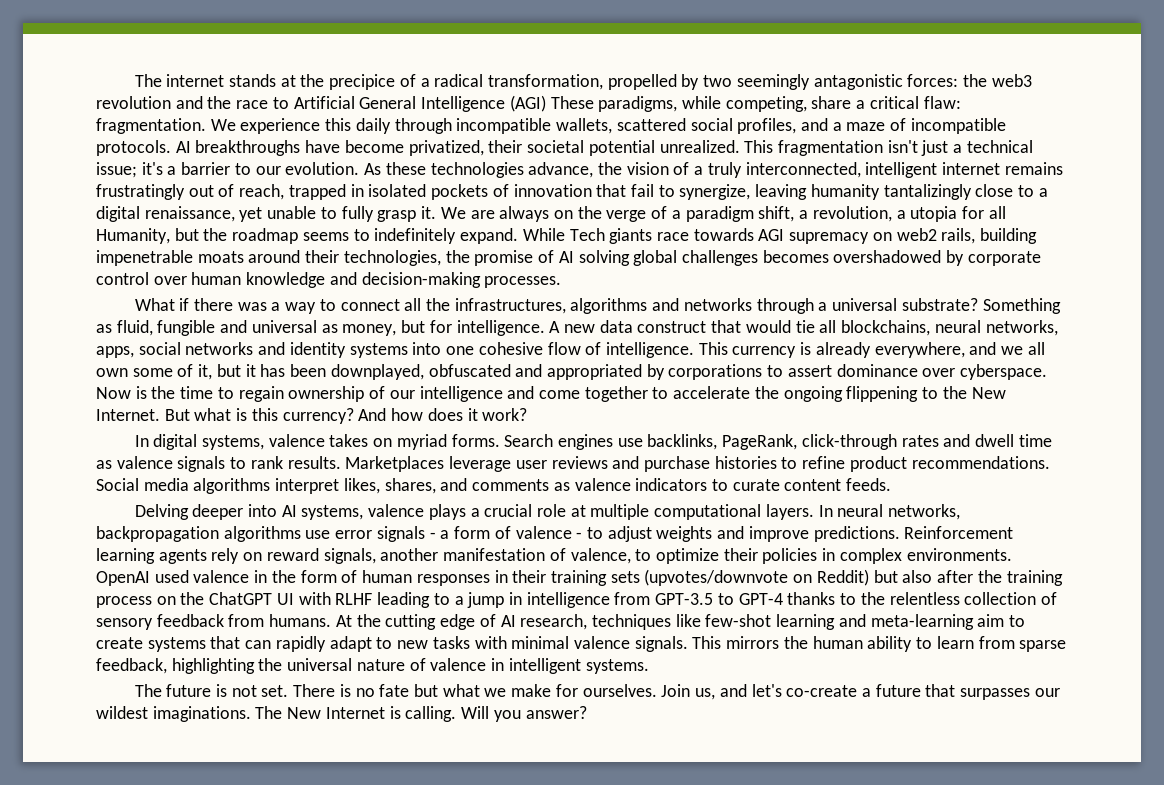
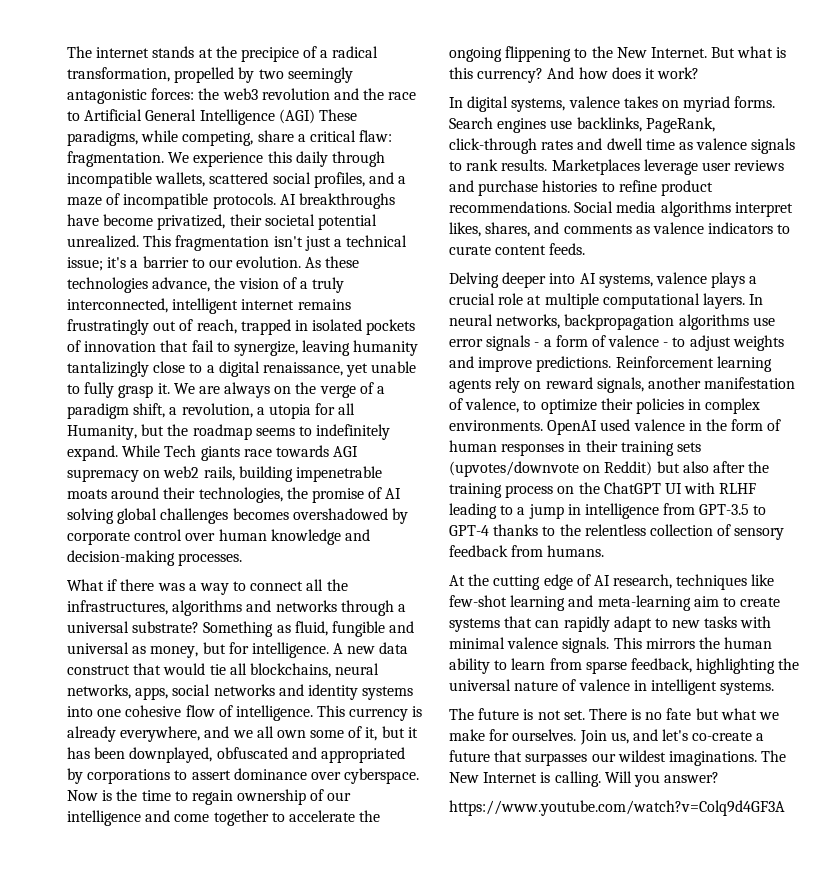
- OpenAI used valence in the form of human responses in their training sets (upvotes/downvote on Reddit) but also after the training process on the ChatGPT UI with RLHF leading to a jump in intelligence from GPT-3.5 to GPT-4 thanks to the relentless collection of sensory feedback from humans. At the cutting edge of AI research, techniques like few-shot learning and meta-learning aim to create systems that can rapidly adapt to new tasks with minimal valence signals.
+ OpenAI used valence in the form of human responses in their training sets (upvotes/downvote on Reddit) but also after the training process on the ChatGPT UI with RLHF leading to a jump in intelligence from GPT-3.5 to GPT-4 thanks to the relentless collection of sensory feedback from humans.
+ At the cutting edge of AI research, techniques like few-shot learning and meta-learning aim to create systems that can rapidly adapt to new tasks with minimal valence signals.
+ https://www.youtube.com/watch?v=Colq9d4GF3A

